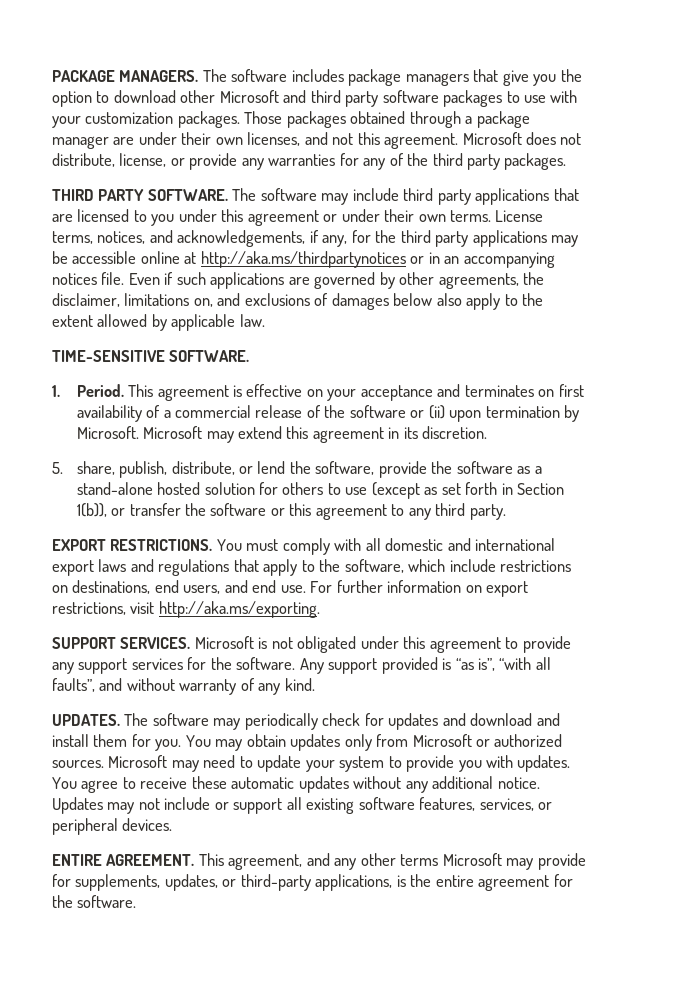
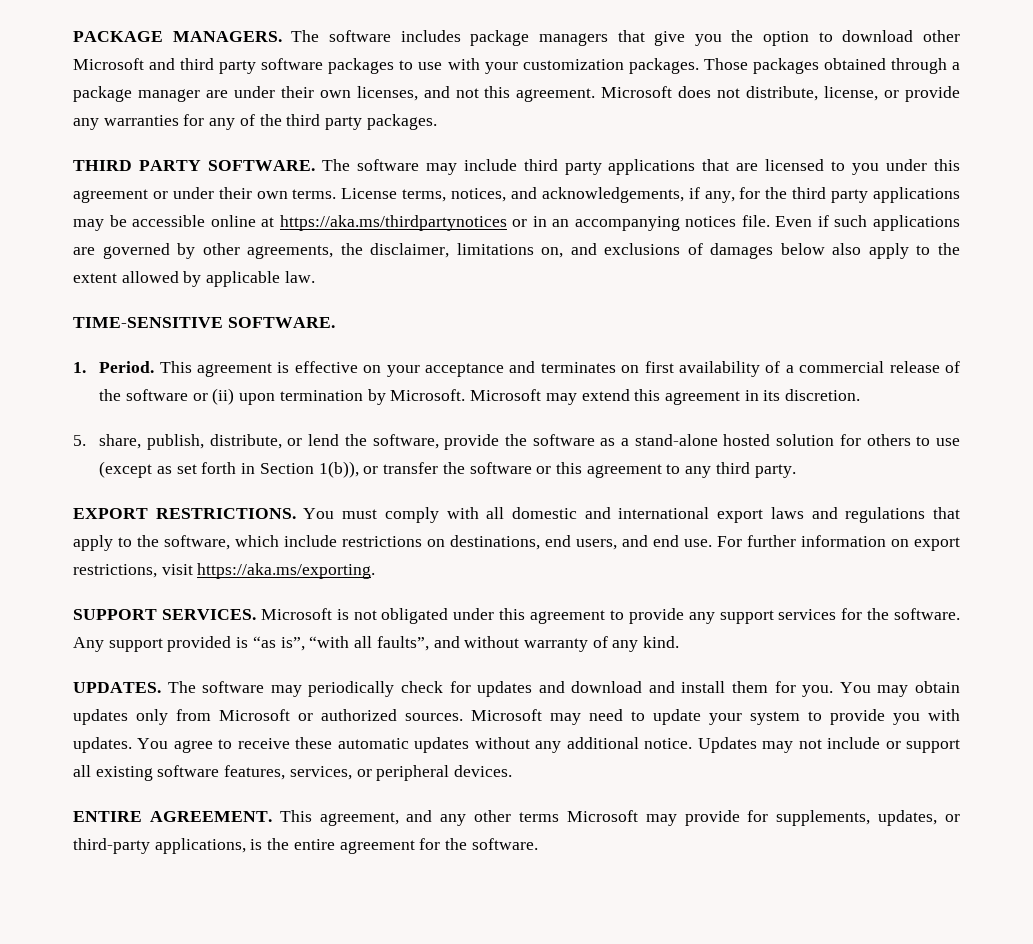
- License terms, notices, and acknowledgements, if any, for the third party applications may be accessible online at http://aka.ms/thirdpartynotices or in an accompanying notices file.
+ License terms, notices, and acknowledgements, if any, for the third party applications may be accessible online at https://aka.ms/thirdpartynotices or in an accompanying notices file.
- For further information on export restrictions, visit http://aka.ms/exporting.
+ For further information on export restrictions, visit https://aka.ms/exporting.

